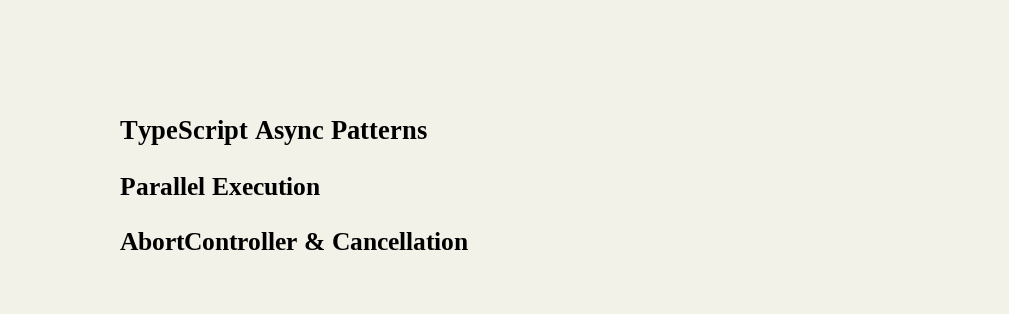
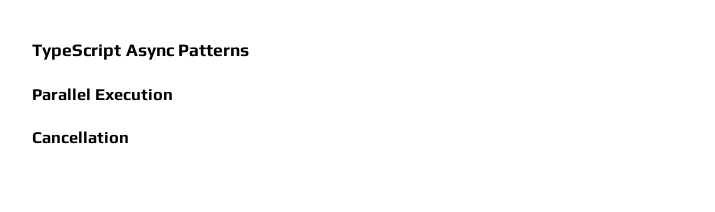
- AbortController & Cancellation
+ Cancellation

